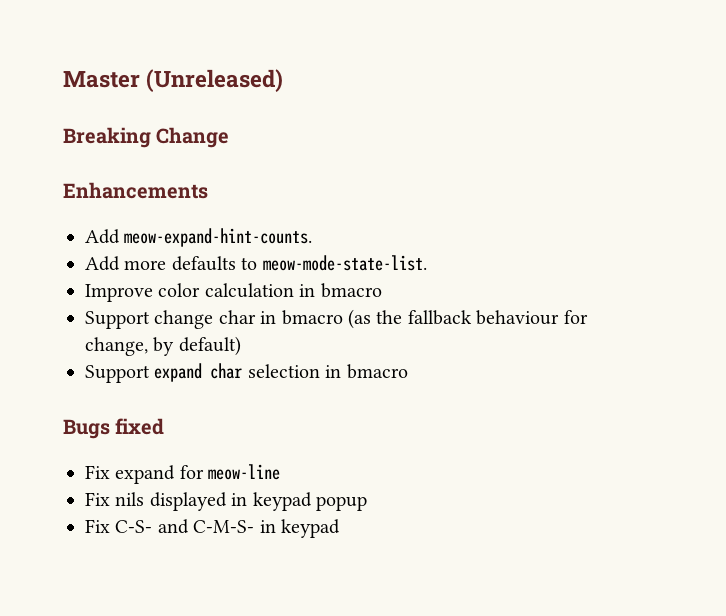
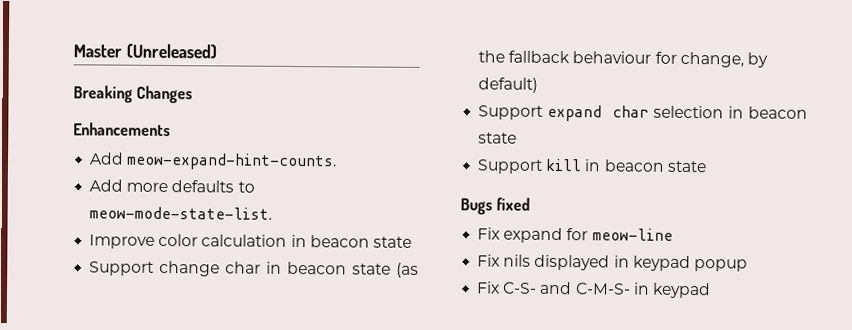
- Breaking Change
+ Breaking Changes
- Improve color calculation in bmacro
+ Improve color calculation in beacon state
- Support change char in bmacro (as the fallback behaviour for change, by default)
+ Support change char in beacon state (as the fallback behaviour for change, by default)
- Support expand char selection in bmacro
+ Support expand char selection in beacon state
+ Support kill in beacon state

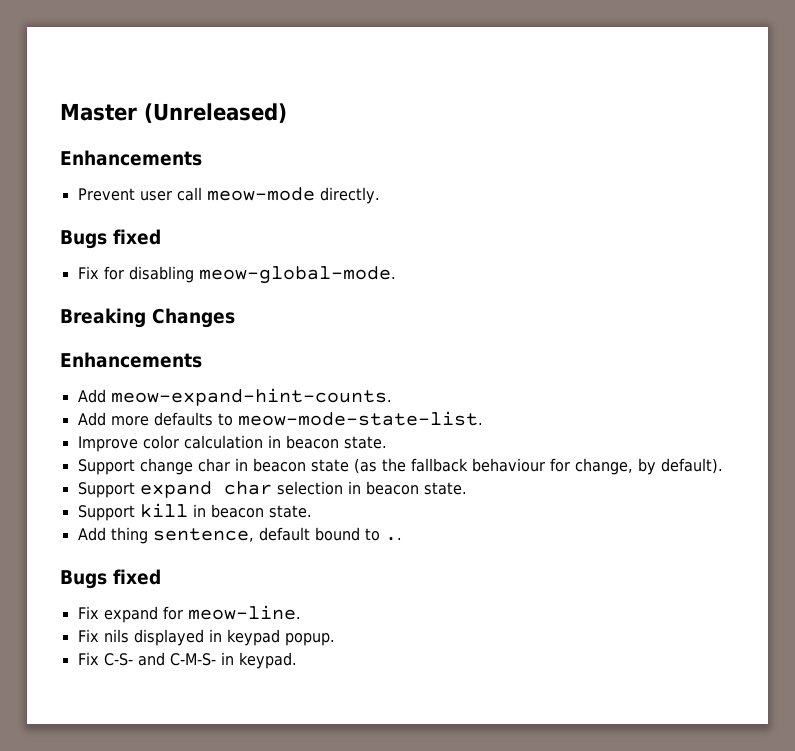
  Master (Unreleased)
+ Enhancements
+ Prevent user call meow-mode directly.
+ Bugs fixed
+ Fix for disabling meow-global-mode.
- Improve color calculation in beacon state
+ Improve color calculation in beacon state.
- Support change char in beacon state (as the fallback behaviour for change, by default)
+ Support change char in beacon state (as the fallback behaviour for change, by default).
- Support expand char selection in beacon state
+ Support expand char selection in beacon state.
- Support kill in beacon state
+ Support kill in beacon state.
+ Add thing sentence, default bound to ..
- Fix expand for meow-line
+ Fix expand for meow-line.
- Fix nils displayed in keypad popup
+ Fix nils displayed in keypad popup.
- Fix C-S- and C-M-S- in keypad
+ Fix C-S- and C-M-S- in keypad.

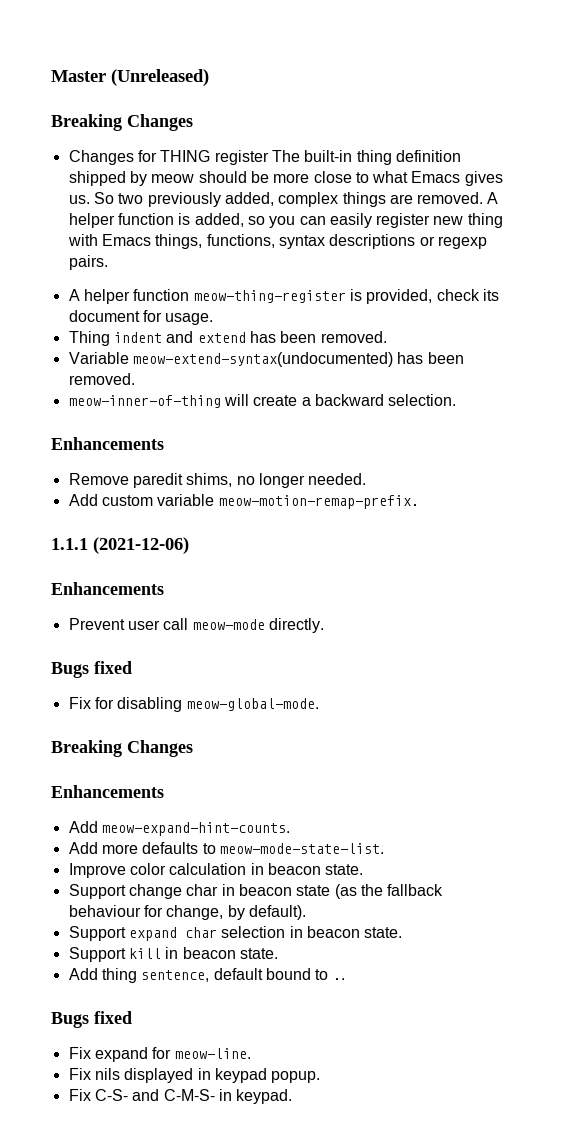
  Master (Unreleased)
+ Breaking Changes
+ Changes for THING register The built-in thing definition shipped by meow should be more close to what Emacs gives us. So two previously added, complex things are removed. A helper function is added, so you can easily register new thing with Emacs things, functions, syntax descriptions or regexp pairs.
+ A helper function meow-thing-register is provided, check its document for usage.
+ Thing indent and extend has been removed.
+ Variable meow-extend-syntax(undocumented) has been removed.
+ meow-inner-of-thing will create a backward selection.
+ Enhancements
+ Remove paredit shims, no longer needed.
+ Add custom variable meow-motion-remap-prefix.
+ 1.1.1 (2021-12-06)

